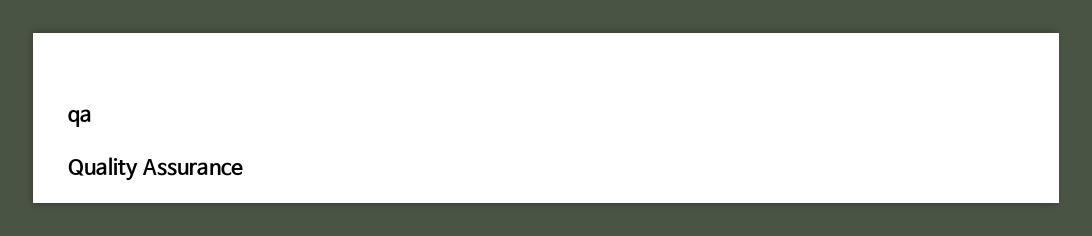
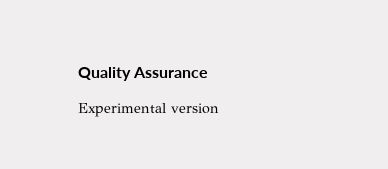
- qa
+ Experimental version

